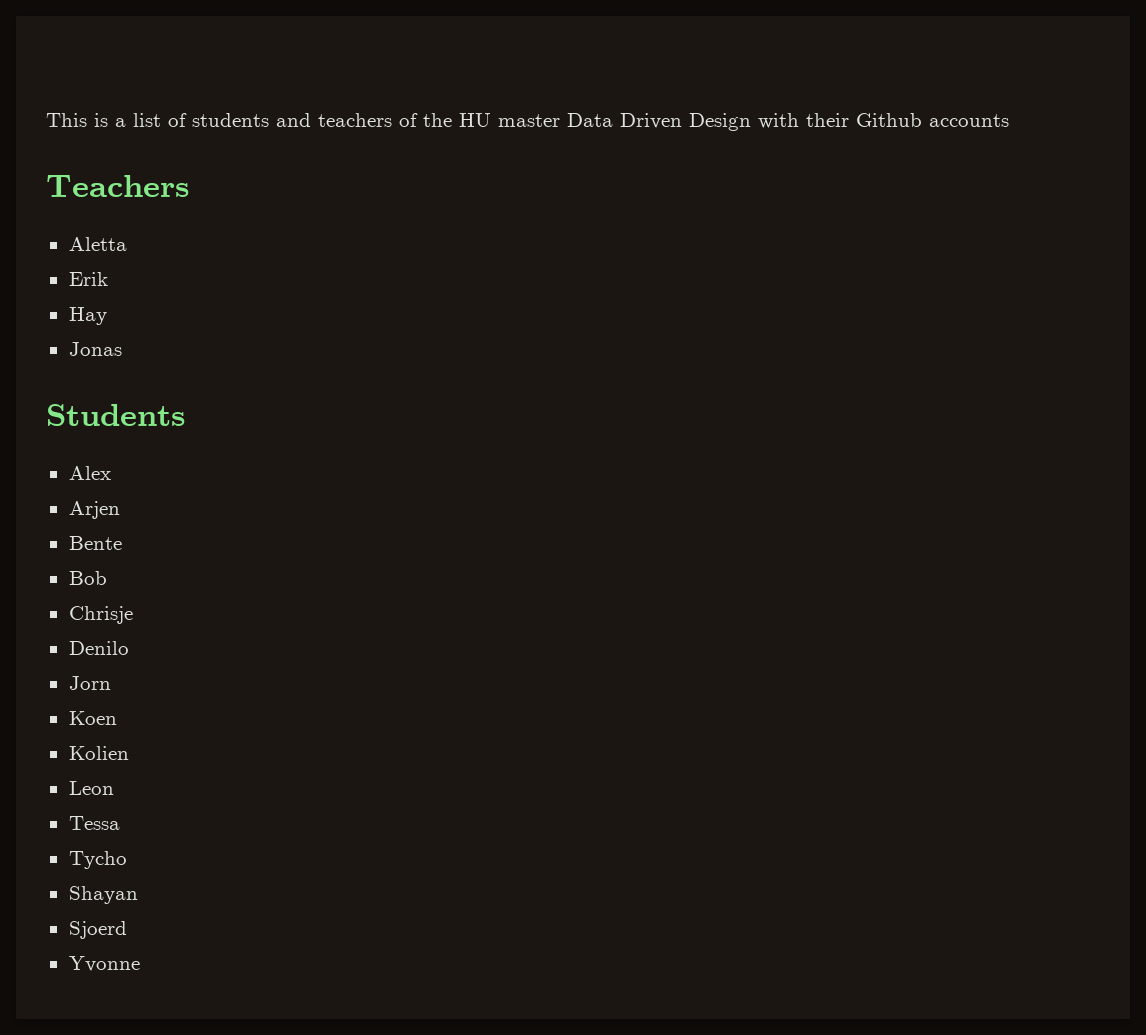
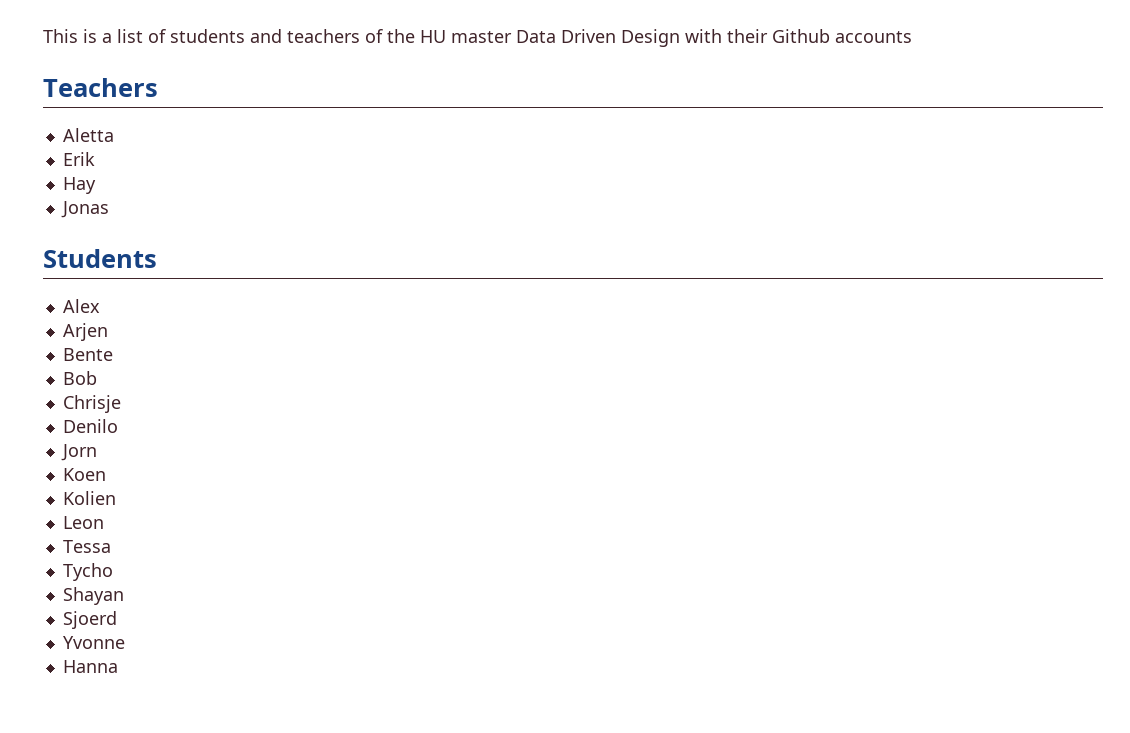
+ Hanna

